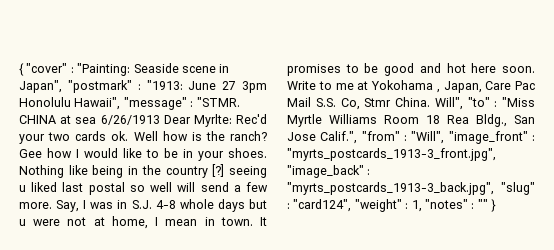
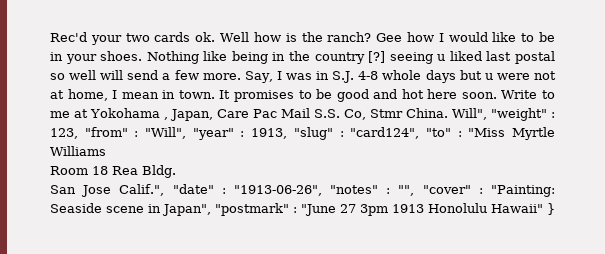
- { "cover" : "Painting: Seaside scene in Japan", "postmark" : "1913: June 27 3pm Honolulu Hawaii", "message" : "STMR. CHINA at sea 6/26/1913 Dear Myrlte: Rec'd your two cards ok.
+ Rec'd your two cards ok.
- Will", "to" : "Miss Myrtle Williams Room 18 Rea Bldg., San Jose Calif.", "from" : "Will", "image_front" : "myrts_postcards_1913-3_front.jpg", "image_back" : "myrts_postcards_1913-3_back.jpg", "slug" : "card124", "weight" : 1, "notes" : "" }
+ Will", "weight" : 123, "from" : "Will", "year" : 1913, "slug" : "card124", "to" : "Miss Myrtle Williams
+ Room 18 Rea Bldg.
+ San Jose Calif.", "date" : "1913-06-26", "notes" : "", "cover" : "Painting: Seaside scene in Japan", "postmark" : "June 27 3pm 1913 Honolulu Hawaii" }

